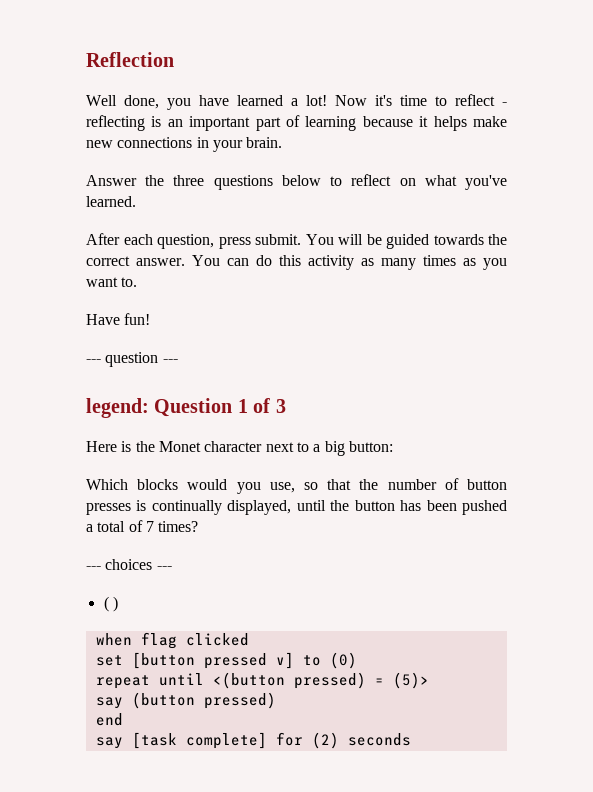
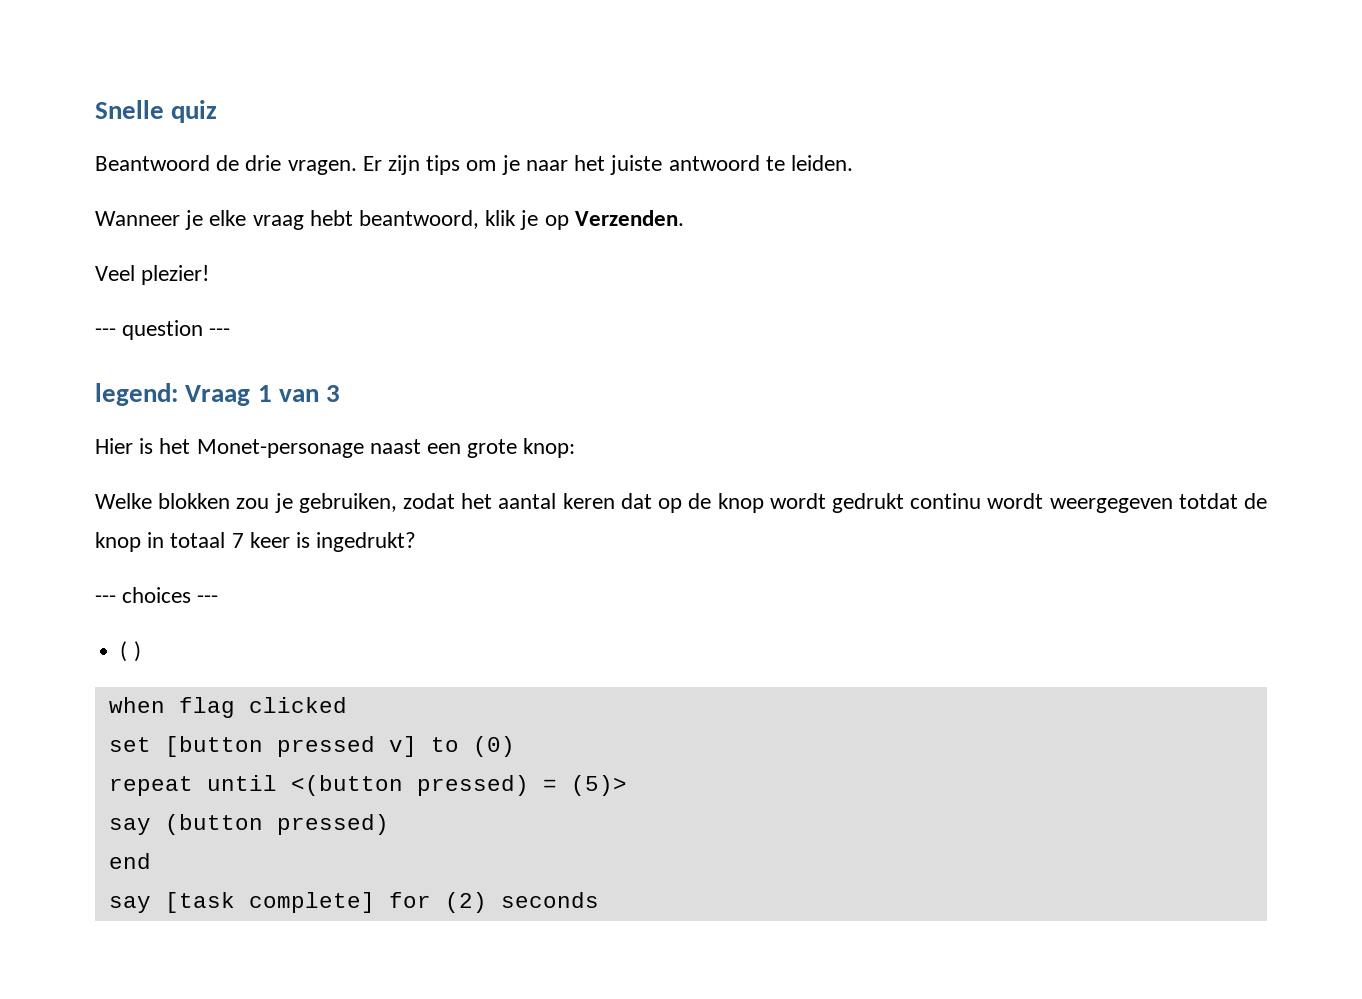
- Reflection
- Well done, you have learned a lot! Now it's time to reflect - reflecting is an important part of learning because it helps make new connections in your brain.
- Answer the three questions below to reflect on what you've learned.
- After each question, press submit. You will be guided towards the correct answer. You can do this activity as many times as you want to.
- Have fun!
+ Snelle quiz
+ Beantwoord de drie vragen. Er zijn tips om je naar het juiste antwoord te leiden.
+ Wanneer je elke vraag hebt beantwoord, klik je op Verzenden.
+ Veel plezier!
  --- question ---
- legend: Question 1 of 3
- Here is the Monet character next to a big button:
- Which blocks would you use, so that the number of button presses is continually displayed, until the button has been pushed a total of 7 times?
+ legend: Vraag 1 van 3
+ Hier is het Monet-personage naast een grote knop:
+ Welke blokken zou je gebruiken, zodat het aantal keren dat op de knop wordt gedrukt continu wordt weergegeven totdat de knop in totaal 7 keer is ingedrukt?

